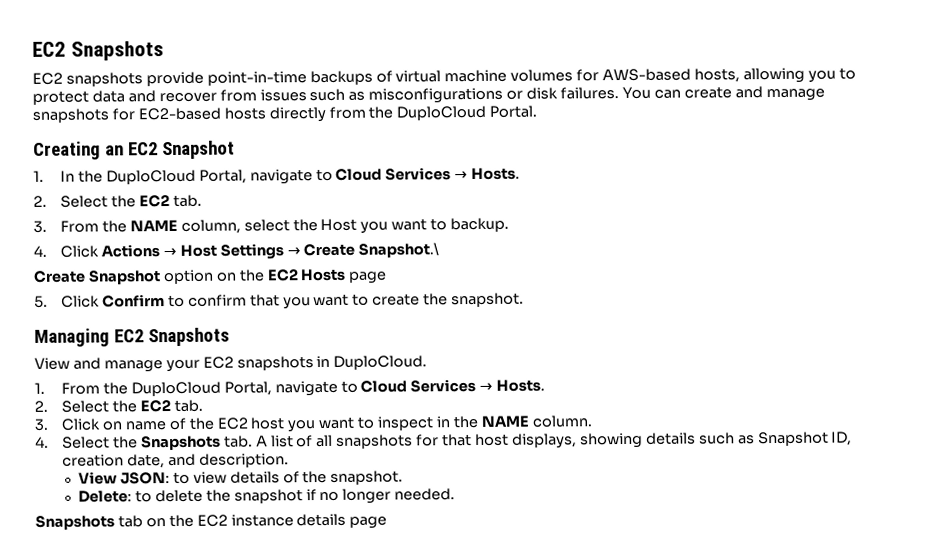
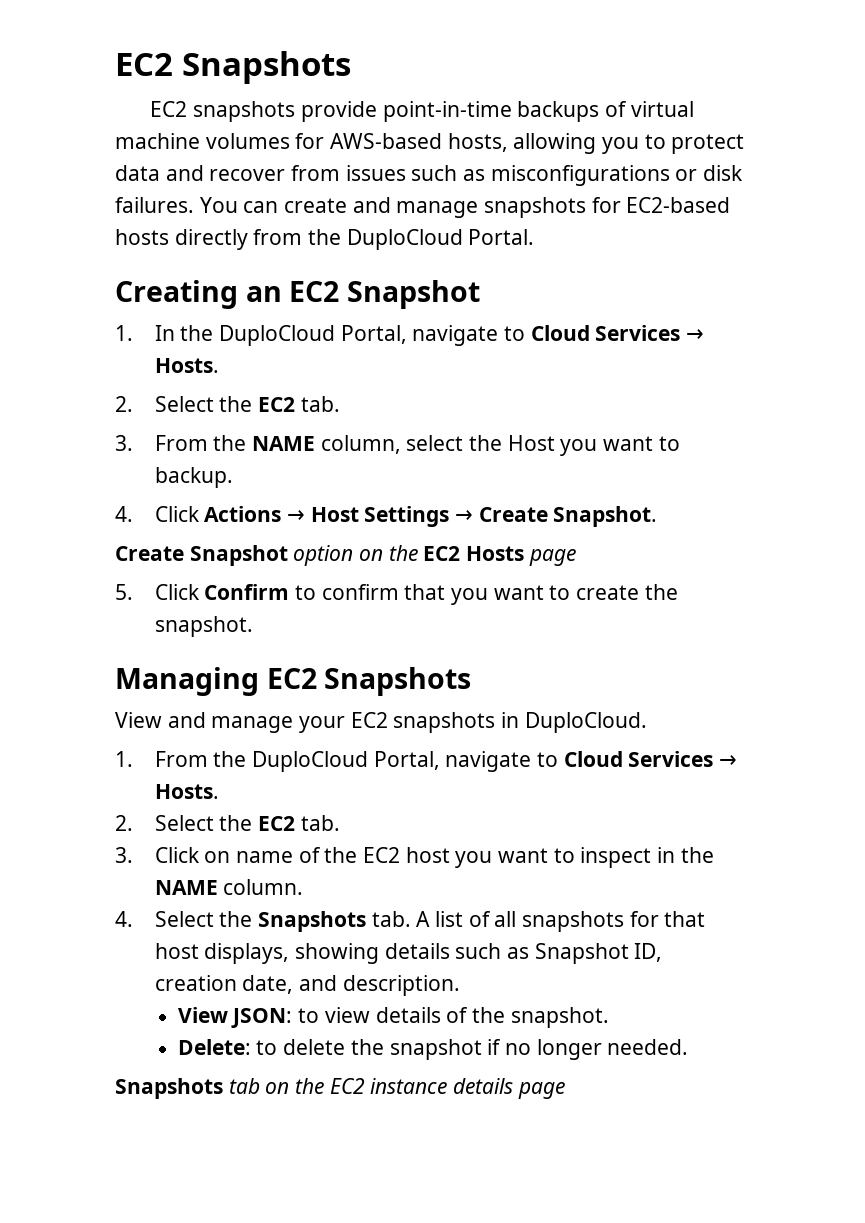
- 4. Click Actions → Host Settings → Create Snapshot.\
+ 4. Click Actions → Host Settings → Create Snapshot.

